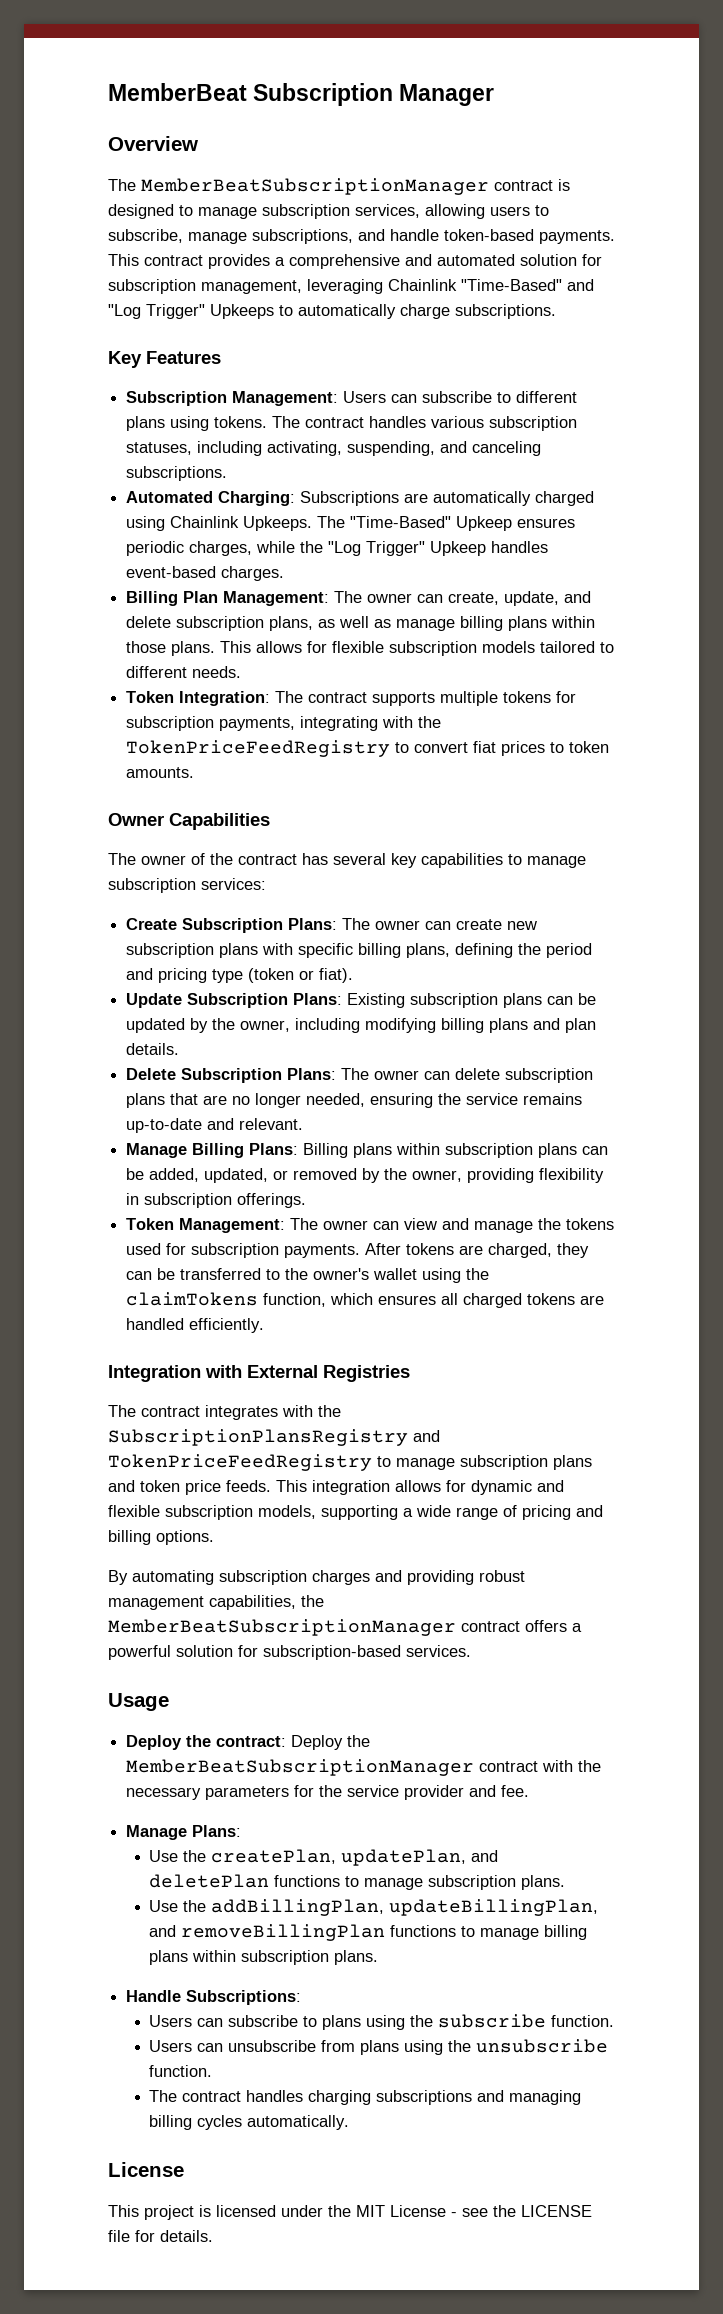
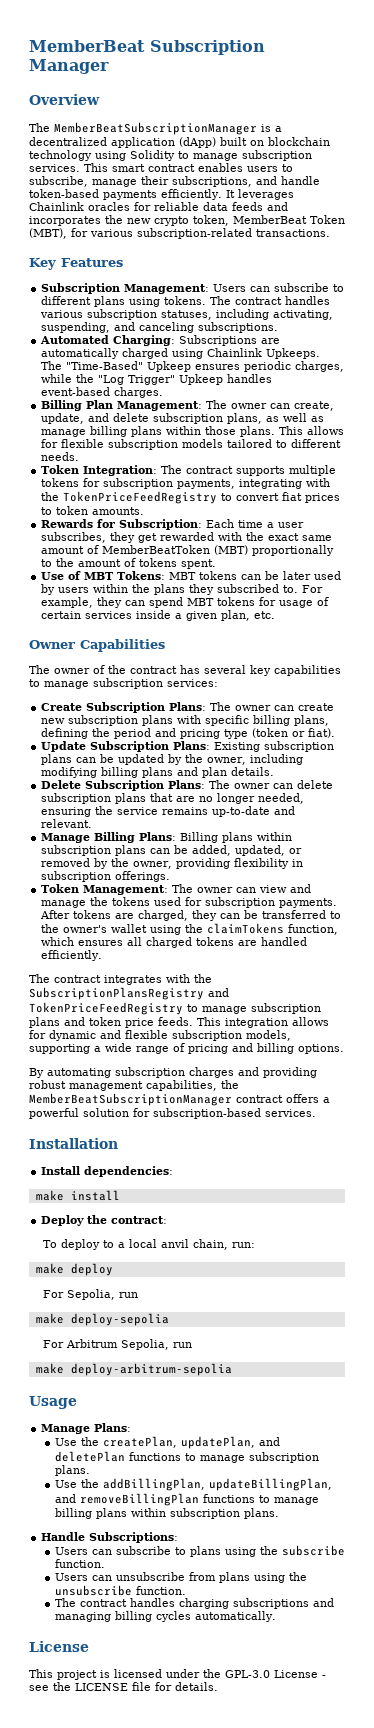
- The MemberBeatSubscriptionManager contract is designed to manage subscription services, allowing users to subscribe, manage subscriptions, and handle token-based payments. This contract provides a comprehensive and automated solution for subscription management, leveraging Chainlink "Time-Based" and "Log Trigger" Upkeeps to automatically charge subscriptions.
+ The MemberBeatSubscriptionManager is a decentralized application (dApp) built on blockchain technology using Solidity to manage subscription services. This smart contract enables users to subscribe, manage their subscriptions, and handle token-based payments efficiently. It leverages Chainlink oracles for reliable data feeds and incorporates the new crypto token, MemberBeat Token (MBT), for various subscription-related transactions.
+ Rewards for Subscription: Each time a user subscribes, they get rewarded with the exact same amount of MemberBeatToken (MBT) proportionally to the amount of tokens spent.
+ Use of MBT Tokens: MBT tokens can be later used by users within the plans they subscribed to. For example, they can spend MBT tokens for usage of certain services inside a given plan, etc.
- Integration with External Registries
+ Installation
+ Install dependencies:
+ make install
+ Deploy the contract:
+ To deploy to a local anvil chain, run:
+ make deploy
+ For Sepolia, run
+ make deploy-sepolia
+ For Arbitrum Sepolia, run
+ make deploy-arbitrum-sepolia
  Usage
- Deploy the contract: Deploy the MemberBeatSubscriptionManager contract with the necessary parameters for the service provider and fee.
- This project is licensed under the MIT License - see the LICENSE file for details.
+ This project is licensed under the GPL-3.0 License - see the LICENSE file for details.

